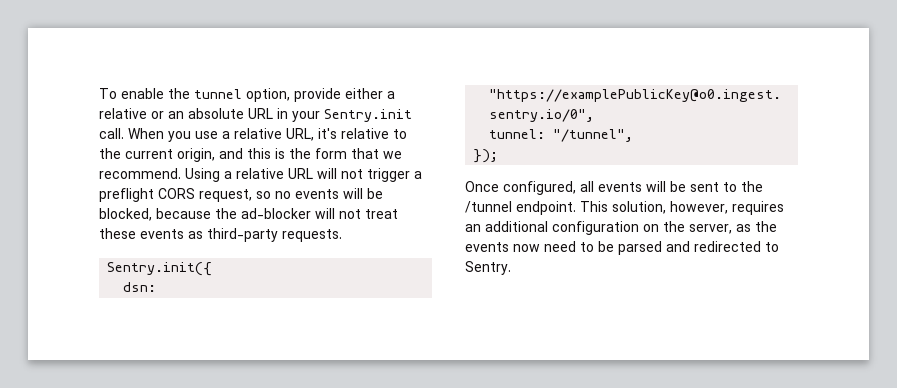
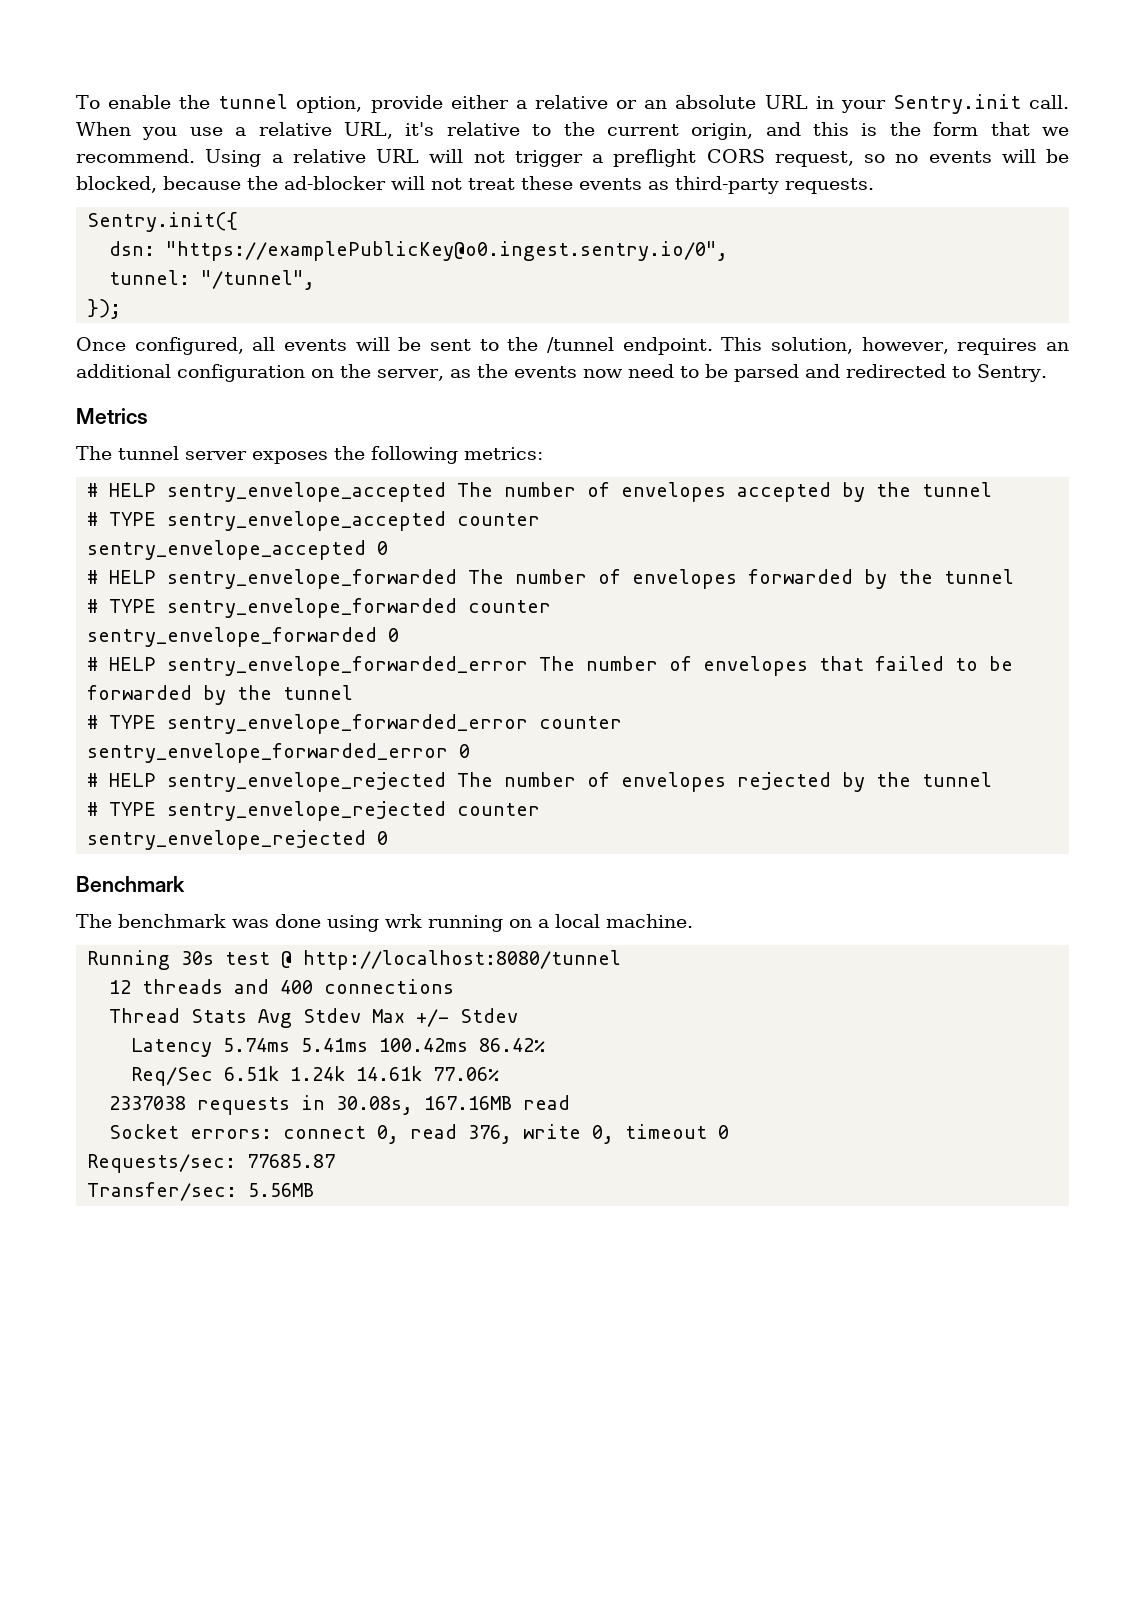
+ Metrics
+ The tunnel server exposes the following metrics:
+ # HELP sentry_envelope_accepted The number of envelopes accepted by the tunnel
+ # TYPE sentry_envelope_accepted counter
+ sentry_envelope_accepted 0
+ # HELP sentry_envelope_forwarded The number of envelopes forwarded by the tunnel
+ # TYPE sentry_envelope_forwarded counter
+ sentry_envelope_forwarded 0
+ # HELP sentry_envelope_forwarded_error The number of envelopes that failed to be forwarded by the tunnel
+ # TYPE sentry_envelope_forwarded_error counter
+ sentry_envelope_forwarded_error 0
+ # HELP sentry_envelope_rejected The number of envelopes rejected by the tunnel
+ # TYPE sentry_envelope_rejected counter
+ sentry_envelope_rejected 0
+ Benchmark
+ The benchmark was done using wrk running on a local machine.
+ Running 30s test @ http://localhost:8080/tunnel
+ 12 threads and 400 connections
+ Thread Stats Avg Stdev Max +/- Stdev
+ Latency 5.74ms 5.41ms 100.42ms 86.42%
+ Req/Sec 6.51k 1.24k 14.61k 77.06%
+ 2337038 requests in 30.08s, 167.16MB read
+ Socket errors: connect 0, read 376, write 0, timeout 0
+ Requests/sec: 77685.87
+ Transfer/sec: 5.56MB

